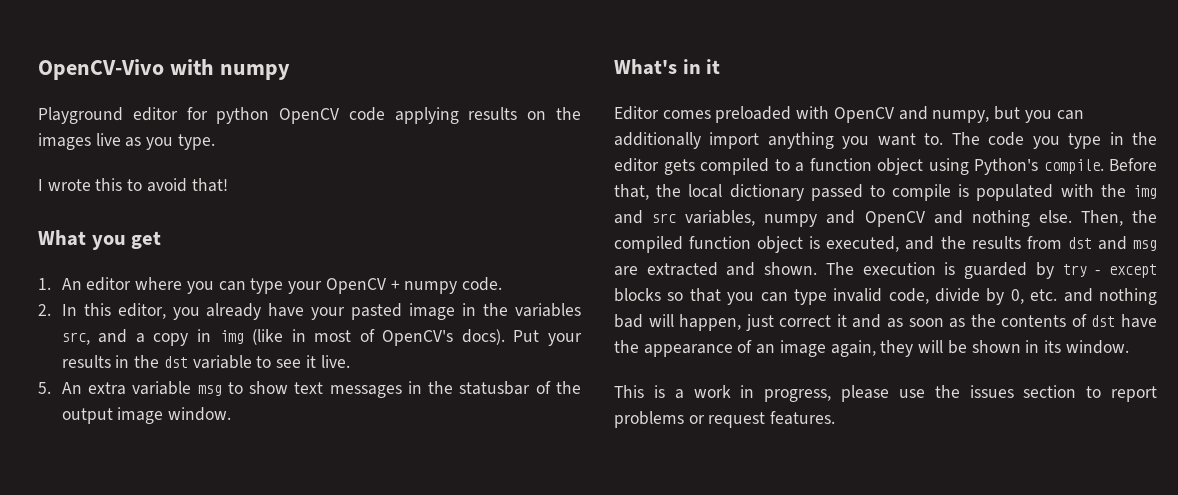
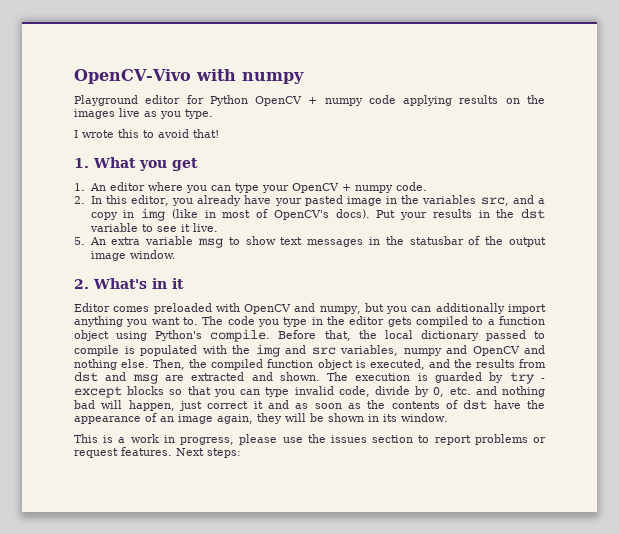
- Playground editor for python OpenCV code applying results on the images live as you type.
+ Playground editor for Python OpenCV + numpy code applying results on the images live as you type.
- What you get
+ 1. What you get
- What's in it
+ 2. What's in it
+ Next steps:

